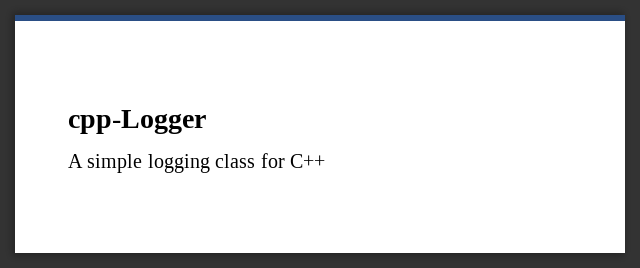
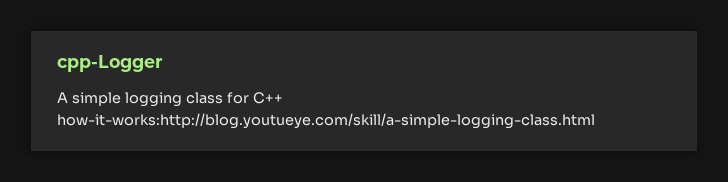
- A simple logging class for C++
+ A simple logging class for C++ how-it-works:http://blog.youtueye.com/skill/a-simple-logging-class.html

